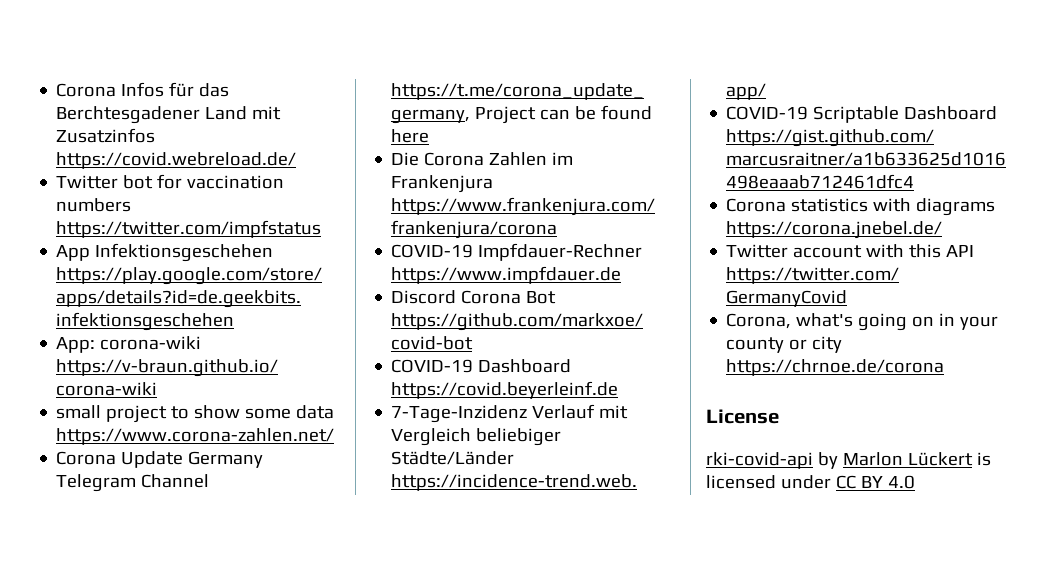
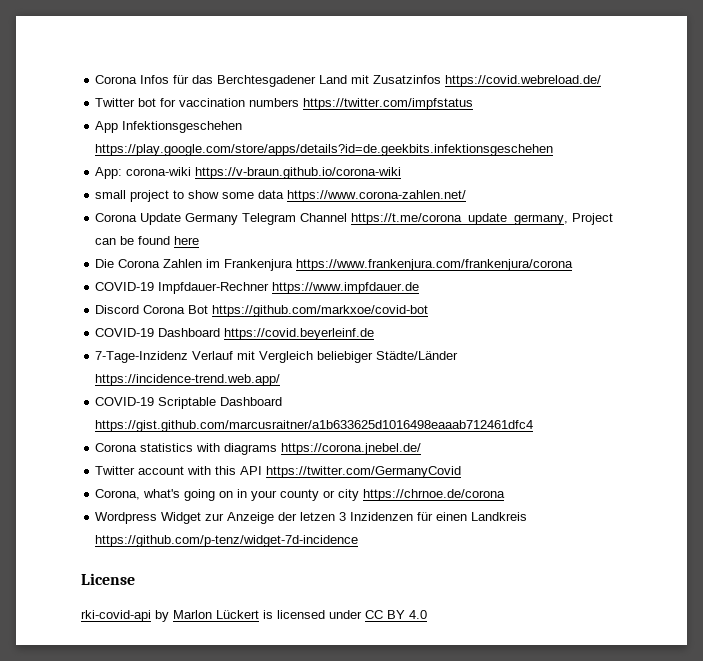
+ Wordpress Widget zur Anzeige der letzen 3 Inzidenzen für einen Landkreis https://github.com/p-tenz/widget-7d-incidence

